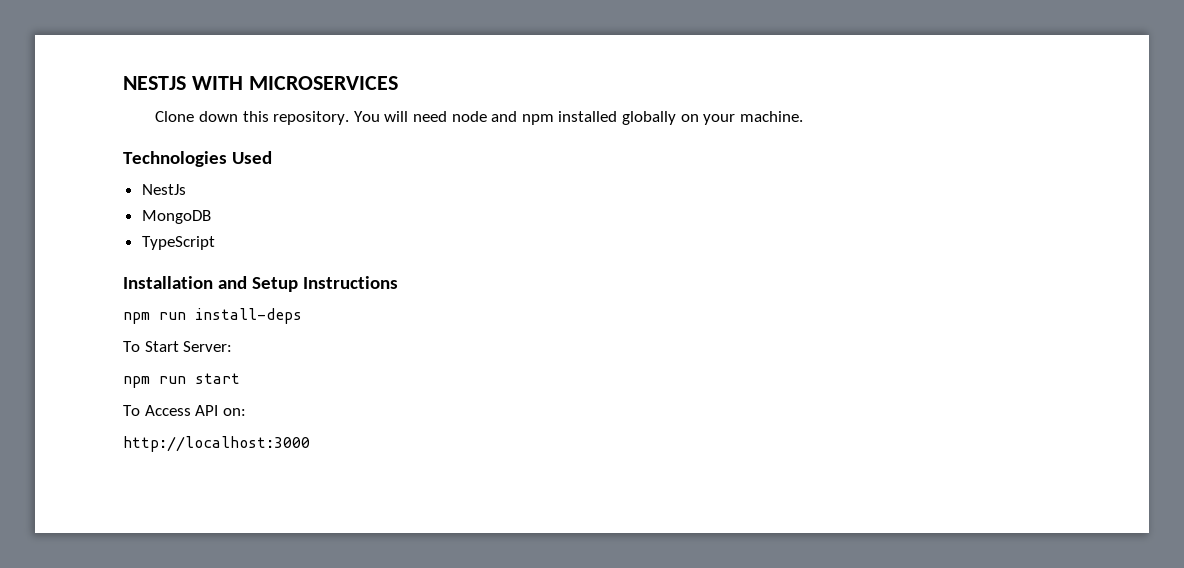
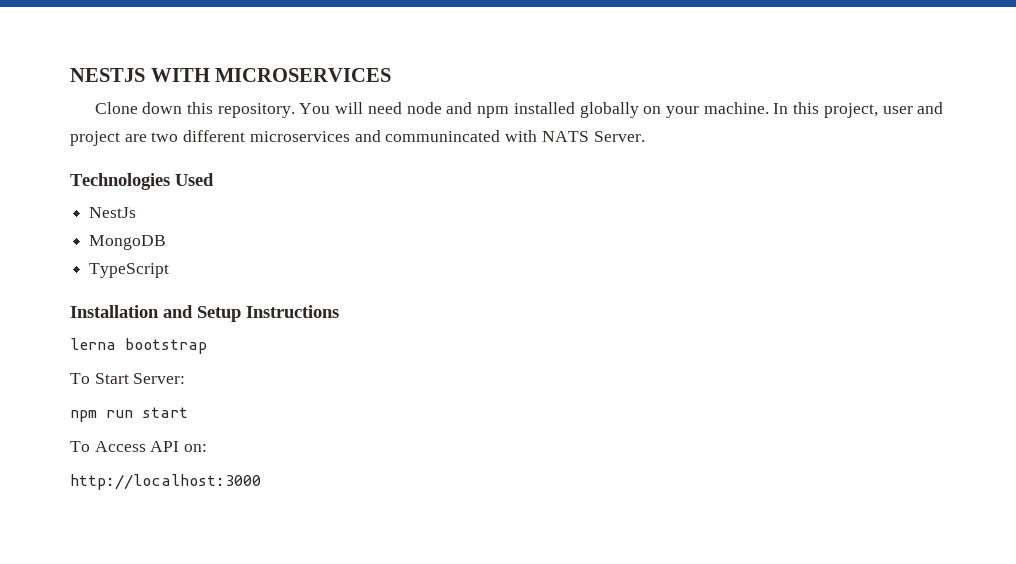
+ In this project, user and project are two different microservices and communincated with NATS Server.
- npm run install-deps
+ lerna bootstrap

